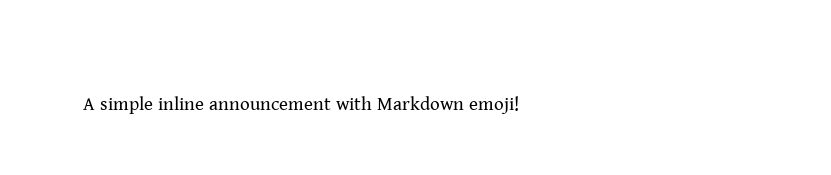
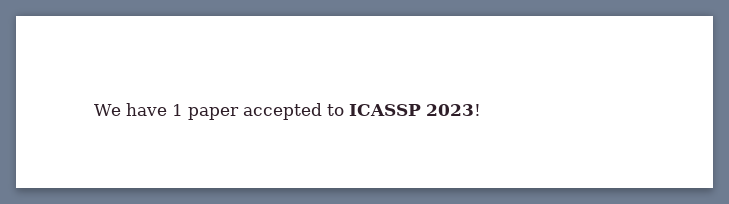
- A simple inline announcement with Markdown emoji!
+ We have 1 paper accepted to ICASSP 2023!

